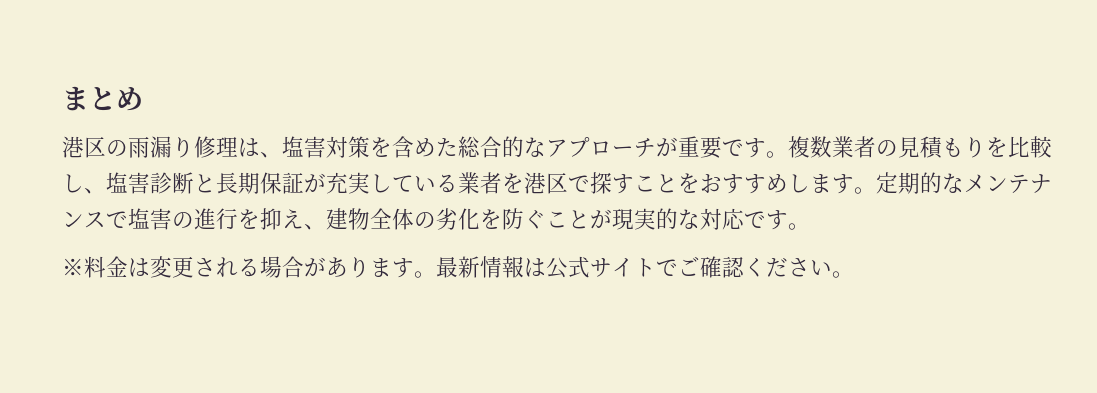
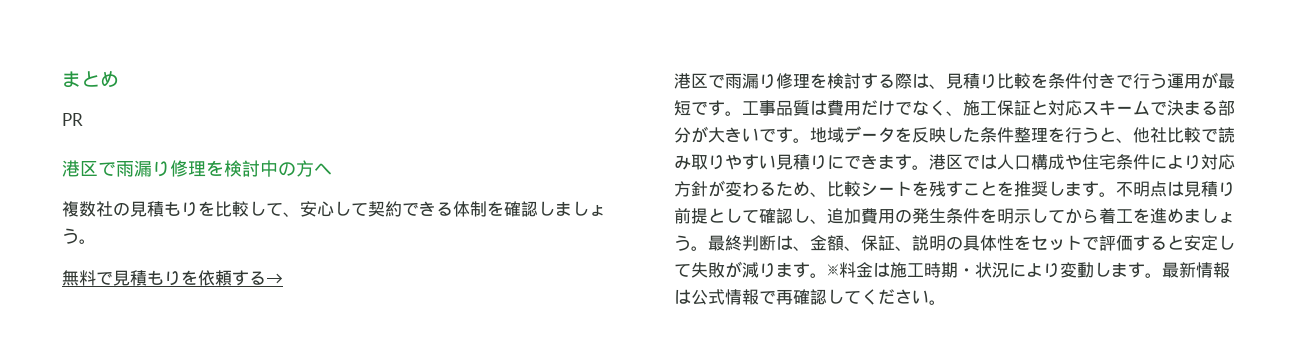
- 港区の雨漏り修理は、塩害対策を含めた総合的なアプローチが重要です。複数業者の見積もりを比較し、塩害診断と長期保証が充実している業者を港区で探すことをおすすめします。定期的なメンテナンスで塩害の進行を抑え、建物全体の劣化を防ぐことが現実的な対応です。
- ※料金は変更される場合があります。
+ PR
+ 港区で雨漏り修理を検討中の方へ
+ 複数社の見積もりを比較して、安心して契約できる体制を確認しましょう。
+ 無料で見積もりを依頼する→
+ 港区で雨漏り修理を検討する際は、見積り比較を条件付きで行う運用が最短です。工事品質は費用だけでなく、施工保証と対応スキームで決まる部分が大きいです。地域データを反映した条件整理を行うと、他社比較で読み取りやすい見積りにできます。港区では人口構成や住宅条件により対応方針が変わるため、比較シートを残すことを推奨します。不明点は見積り前提として確認し、追加費用の発生条件を明示してから着工を進めましょう。最終判断は、金額、保証、説明の具体性をセットで評価すると安定して失敗が減ります。※料金は施工時期・状況により変動します。
- 最新情報は公式サイトでご確認ください。
+ 最新情報は公式情報で再確認してください。

